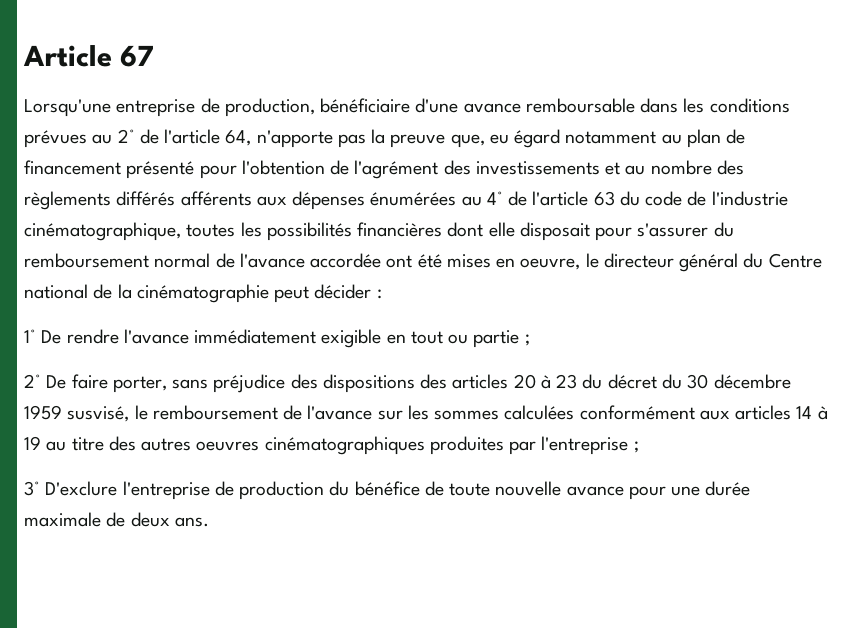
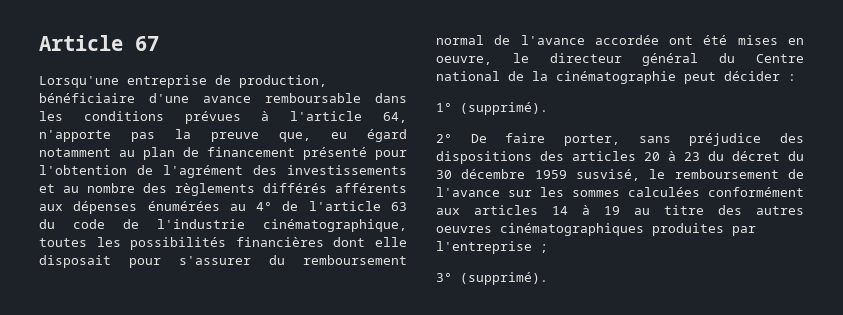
- Lorsqu'une entreprise de production, bénéficiaire d'une avance remboursable dans les conditions prévues au 2° de l'article 64, n'apporte pas la preuve que, eu égard notamment au plan de financement présenté pour l'obtention de l'agrément des investissements et au nombre des règlements différés afférents aux dépenses énumérées au 4° de l'article 63 du code de l'industrie cinématographique, toutes les possibilités financières dont elle disposait pour s'assurer du remboursement normal de l'avance accordée ont été mises en oeuvre, le directeur général du Centre national de la cinématographie peut décider :
+ Lorsqu'une entreprise de production, bénéficiaire d'une avance remboursable dans les conditions prévues à l'article 64, n'apporte pas la preuve que, eu égard notamment au plan de financement présenté pour l'obtention de l'agrément des investissements et au nombre des règlements différés afférents aux dépenses énumérées au 4° de l'article 63 du code de l'industrie cinématographique, toutes les possibilités financières dont elle disposait pour s'assurer du remboursement normal de l'avance accordée ont été mises en oeuvre, le directeur général du Centre national de la cinématographie peut décider :
- 1° De rendre l'avance immédiatement exigible en tout ou partie ;
+ 1° (supprimé).
- 3° D'exclure l'entreprise de production du bénéfice de toute nouvelle avance pour une durée maximale de deux ans.
+ 3° (supprimé).

